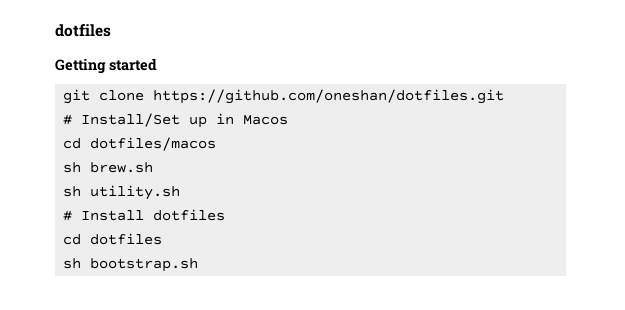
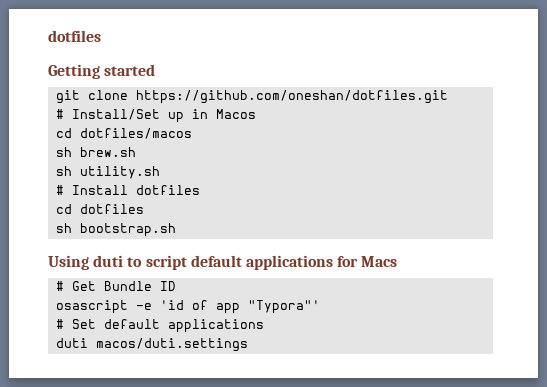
+ Using duti to script default applications for Macs
+ # Get Bundle ID
+ osascript -e 'id of app "Typora"'
+ # Set default applications
+ duti macos/duti.settings

